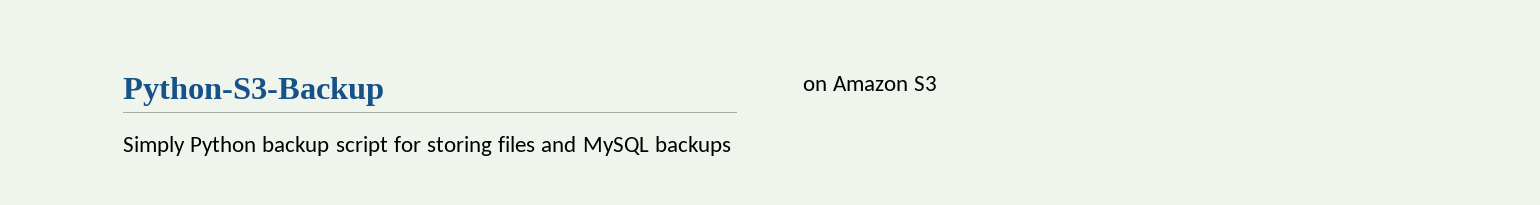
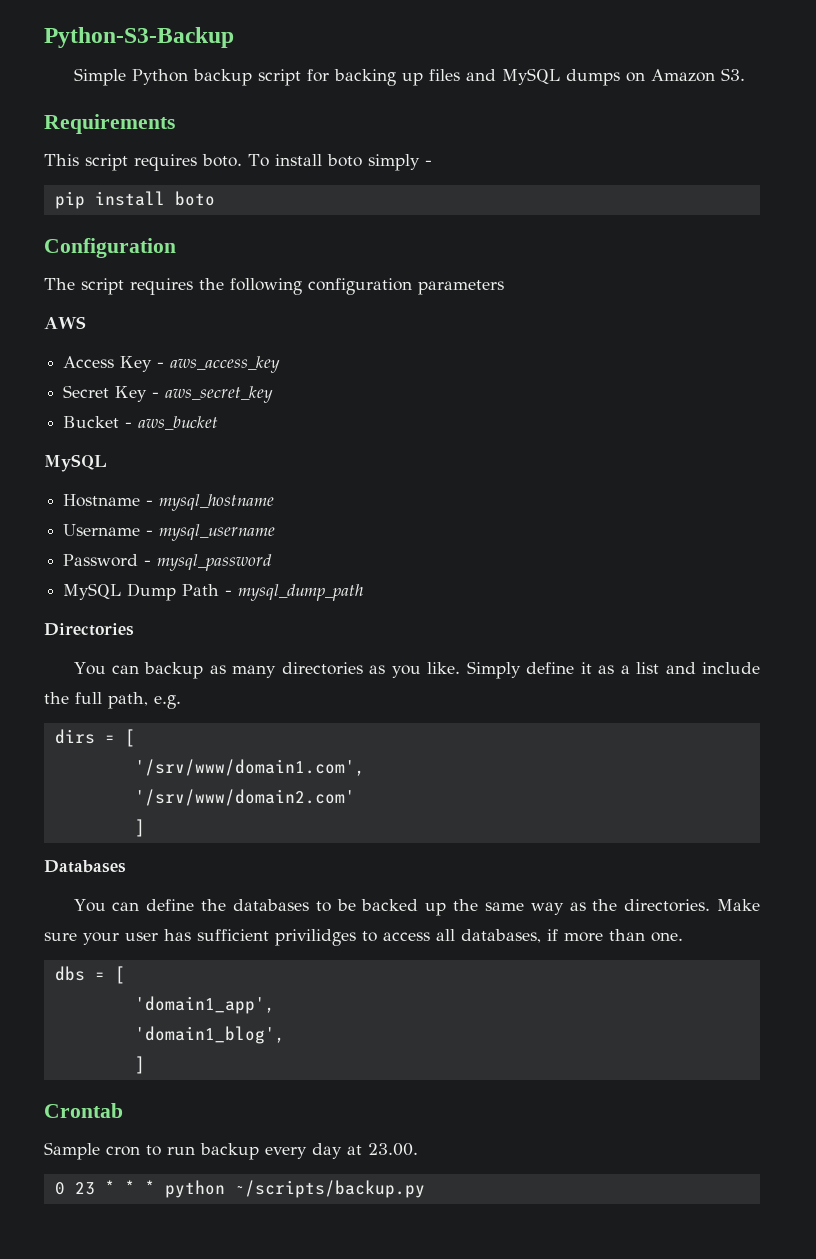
- Simply Python backup script for storing files and MySQL backups on Amazon S3
+ Simple Python backup script for backing up files and MySQL dumps on Amazon S3.
+ Requirements
+ This script requires boto. To install boto simply -
+ pip install boto
+ Configuration
+ The script requires the following configuration parameters
+ AWS
+ Access Key - aws_access_key
+ Secret Key - aws_secret_key
+ Bucket - aws_bucket
+ MySQL
+ Hostname - mysql_hostname
+ Username - mysql_username
+ Password - mysql_password
+ MySQL Dump Path - mysql_dump_path
+ Directories
+ You can backup as many directories as you like. Simply define it as a list and include the full path, e.g.
+ dirs = [
+ '/srv/www/domain1.com',
+ '/srv/www/domain2.com'
+ ]
+ Databases
+ You can define the databases to be backed up the same way as the directories. Make sure your user has sufficient privilidges to access all databases, if more than one.
+ dbs = [
+ 'domain1_app',
+ 'domain1_blog',
+ ]
+ Crontab
+ Sample cron to run backup every day at 23.00.
+ 0 23 * * * python ~/scripts/backup.py

